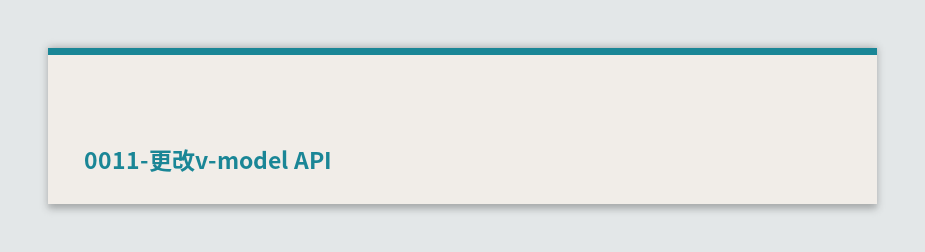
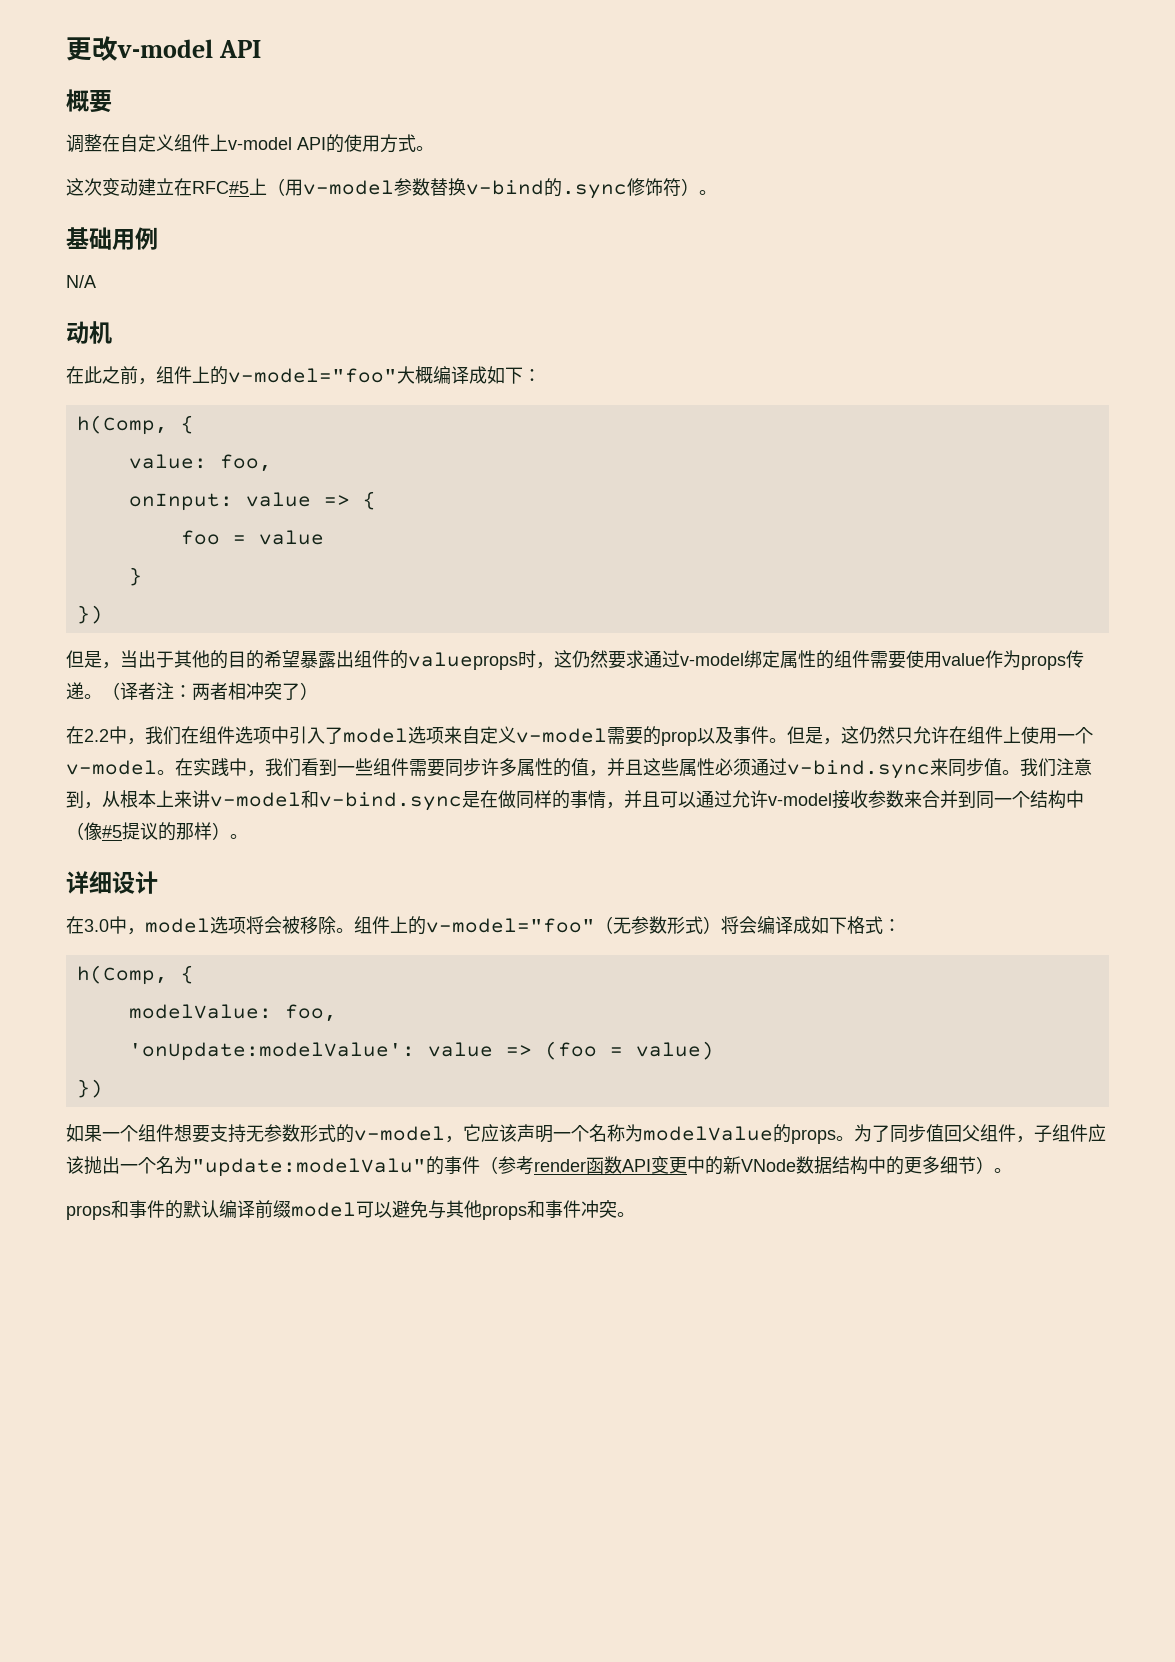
- 0011-更改v-model API
+ 更改v-model API
+ 概要
+ 调整在自定义组件上v-model API的使用方式。
+ 这次变动建立在RFC#5上（用v-model参数替换v-bind的.sync修饰符）。
+ 基础用例
+ N/A
+ 动机
+ 在此之前，组件上的v-model="foo"大概编译成如下：
+ h(Comp, {
+ value: foo,
+ onInput: value => {
+ foo = value
+ }
+ })
+ 但是，当出于其他的目的希望暴露出组件的valueprops时，这仍然要求通过v-model绑定属性的组件需要使用value作为props传递。（译者注：两者相冲突了）
+ 在2.2中，我们在组件选项中引入了model选项来自定义v-model需要的prop以及事件。但是，这仍然只允许在组件上使用一个v-model。在实践中，我们看到一些组件需要同步许多属性的值，并且这些属性必须通过v-bind.sync来同步值。我们注意到，从根本上来讲v-model和v-bind.sync是在做同样的事情，并且可以通过允许v-model接收参数来合并到同一个结构中（像#5提议的那样）。
+ 详细设计
+ 在3.0中，model选项将会被移除。组件上的v-model="foo"（无参数形式）将会编译成如下格式：
+ h(Comp, {
+ modelValue: foo,
+ 'onUpdate:modelValue': value => (foo = value)
+ })
+ 如果一个组件想要支持无参数形式的v-model，它应该声明一个名称为modelValue的props。为了同步值回父组件，子组件应该抛出一个名为"update:modelValu"的事件（参考render函数API变更中的新VNode数据结构中的更多细节）。
+ props和事件的默认编译前缀model可以避免与其他props和事件冲突。

